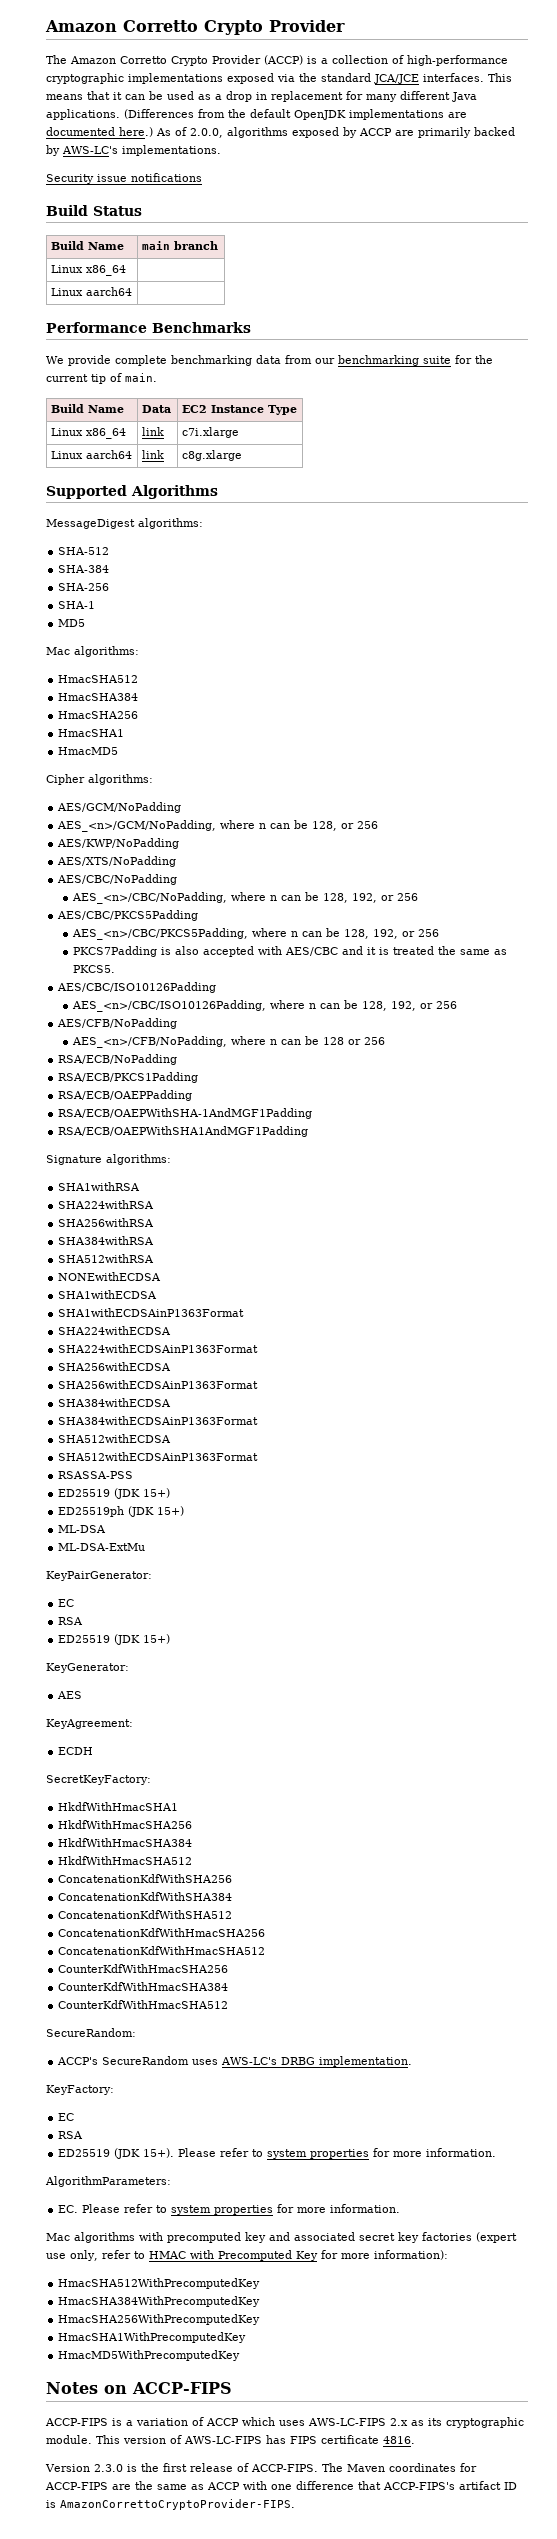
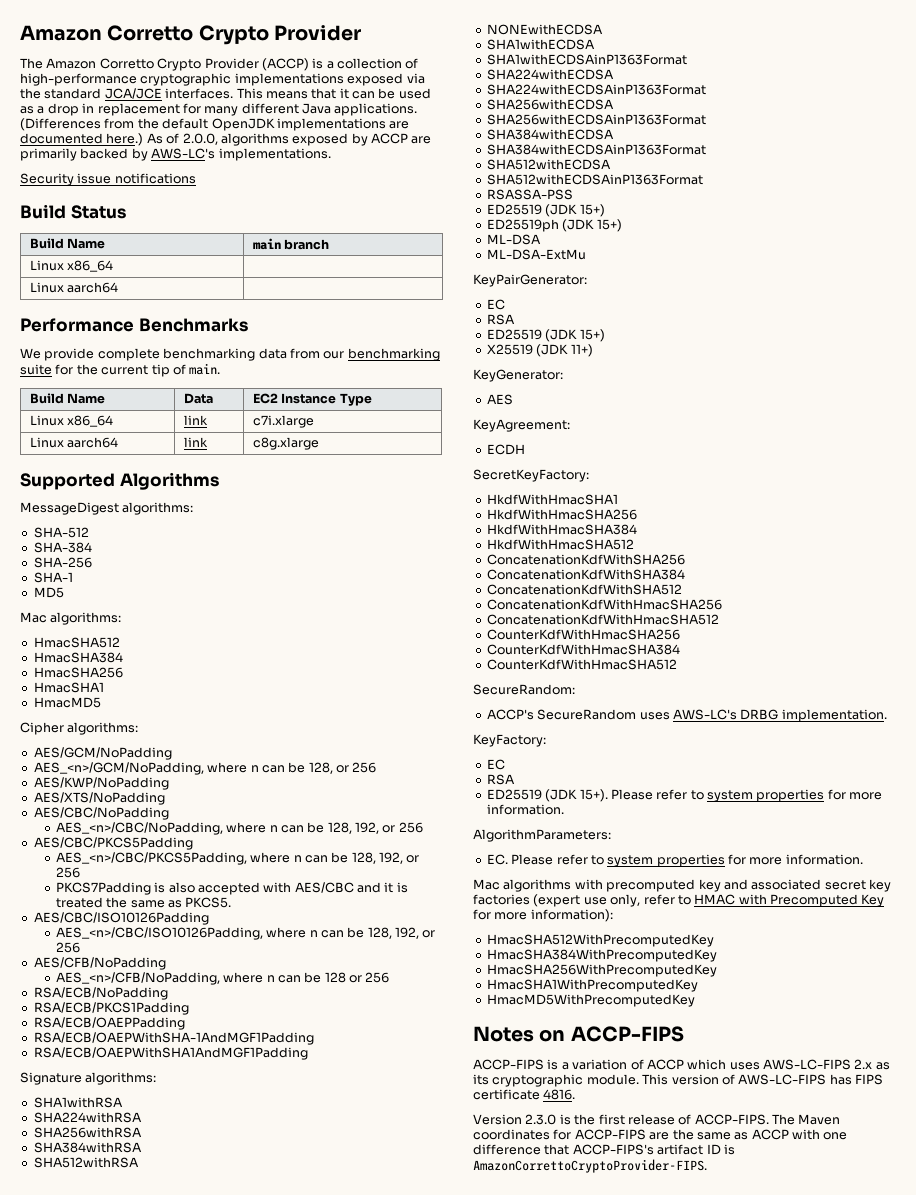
+ X25519 (JDK 11+)

